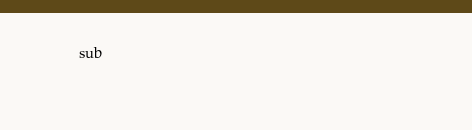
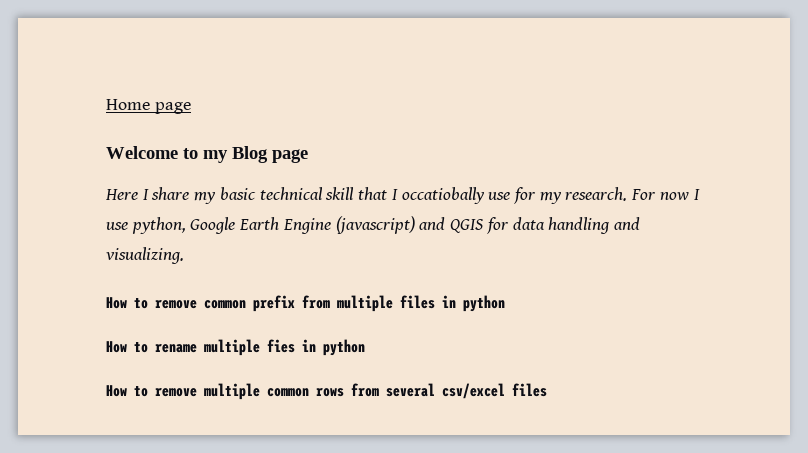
- sub
+ Home page
+ Welcome to my Blog page
+ Here I share my basic technical skill that I occatiobally use for my research. For now I use python, Google Earth Engine (javascript) and QGIS for data handling and visualizing.
+ How to remove common prefix from multiple files in python
+ How to rename multiple fies in python
+ How to remove multiple common rows from several csv/excel files

